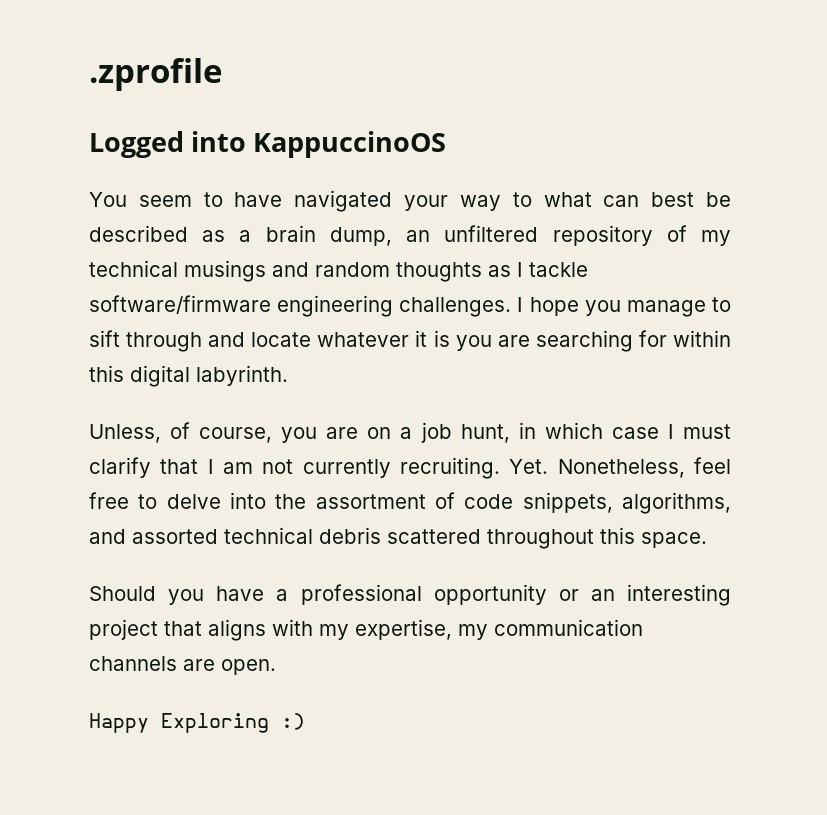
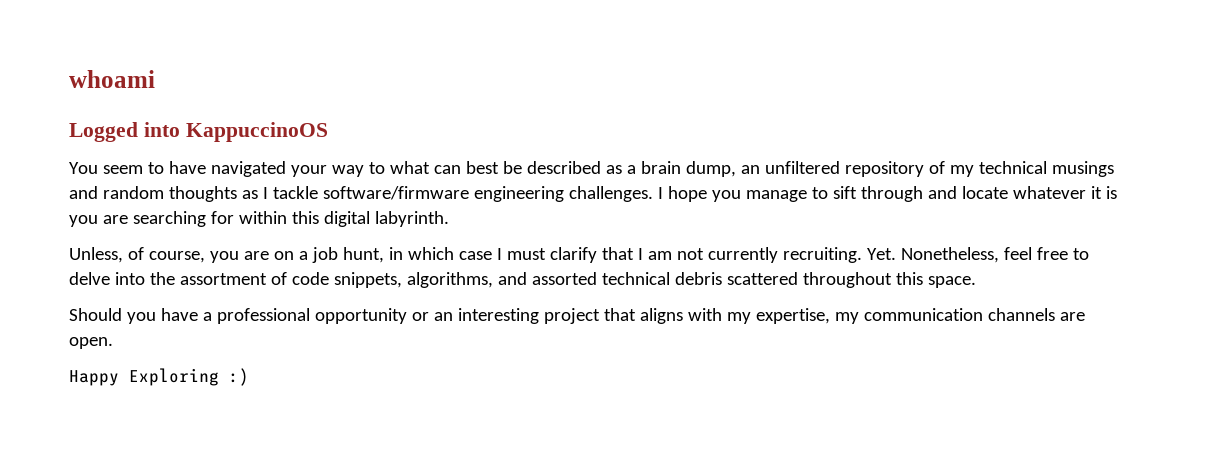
- .zprofile
+ whoami

